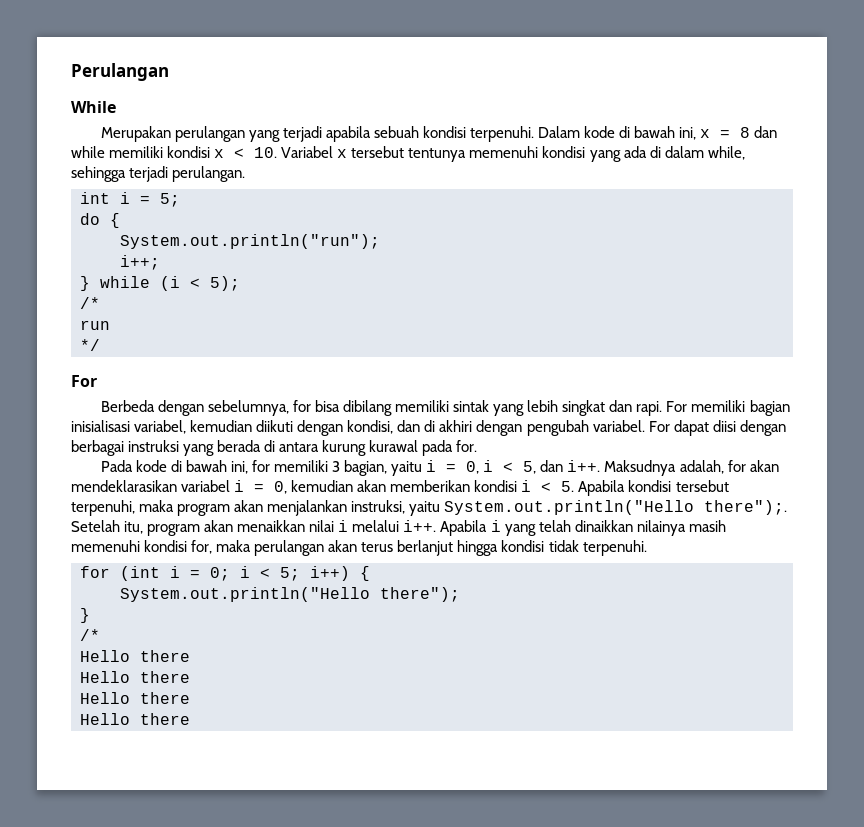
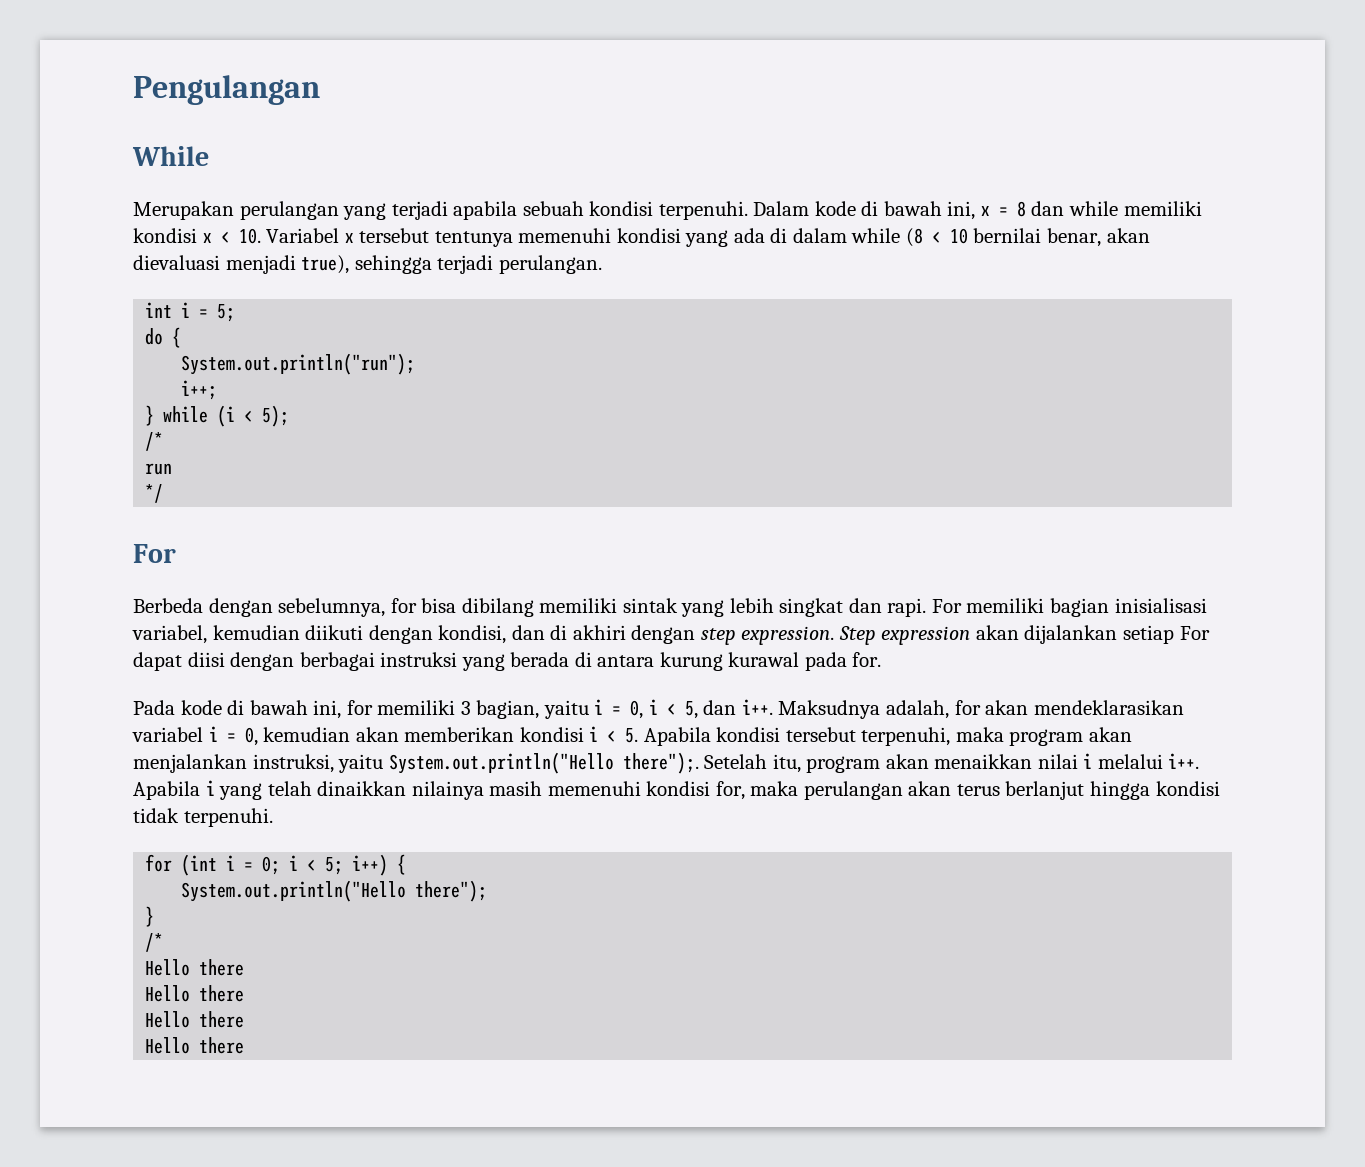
- Perulangan
+ Pengulangan
- Dalam kode di bawah ini, x = 8 dan while memiliki kondisi x < 10. Variabel x tersebut tentunya memenuhi kondisi yang ada di dalam while, sehingga terjadi perulangan.
+ Dalam kode di bawah ini, x = 8 dan while memiliki kondisi x < 10. Variabel x tersebut tentunya memenuhi kondisi yang ada di dalam while (8 < 10 bernilai benar, akan dievaluasi menjadi true), sehingga terjadi perulangan.
- For memiliki bagian inisialisasi variabel, kemudian diikuti dengan kondisi, dan di akhiri dengan pengubah variabel. For dapat diisi dengan berbagai instruksi yang berada di antara kurung kurawal pada for.
+ For memiliki bagian inisialisasi variabel, kemudian diikuti dengan kondisi, dan di akhiri dengan step expression. Step expression akan dijalankan setiap For dapat diisi dengan berbagai instruksi yang berada di antara kurung kurawal pada for.

